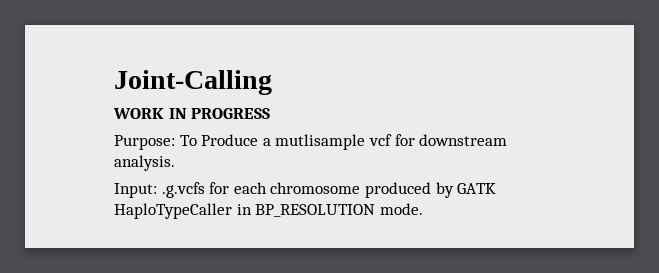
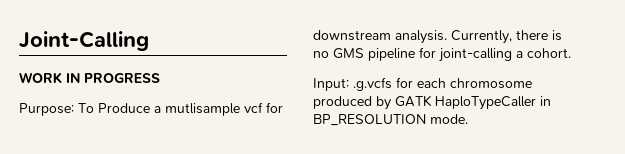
+ Currently, there is no GMS pipeline for joint-calling a cohort.

